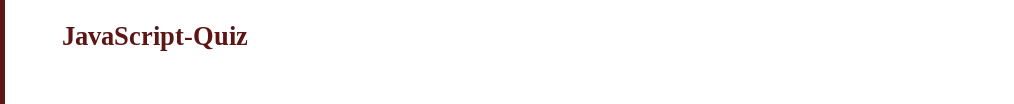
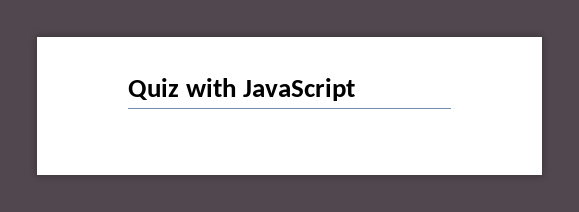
- JavaScript-Quiz
+ Quiz with JavaScript

